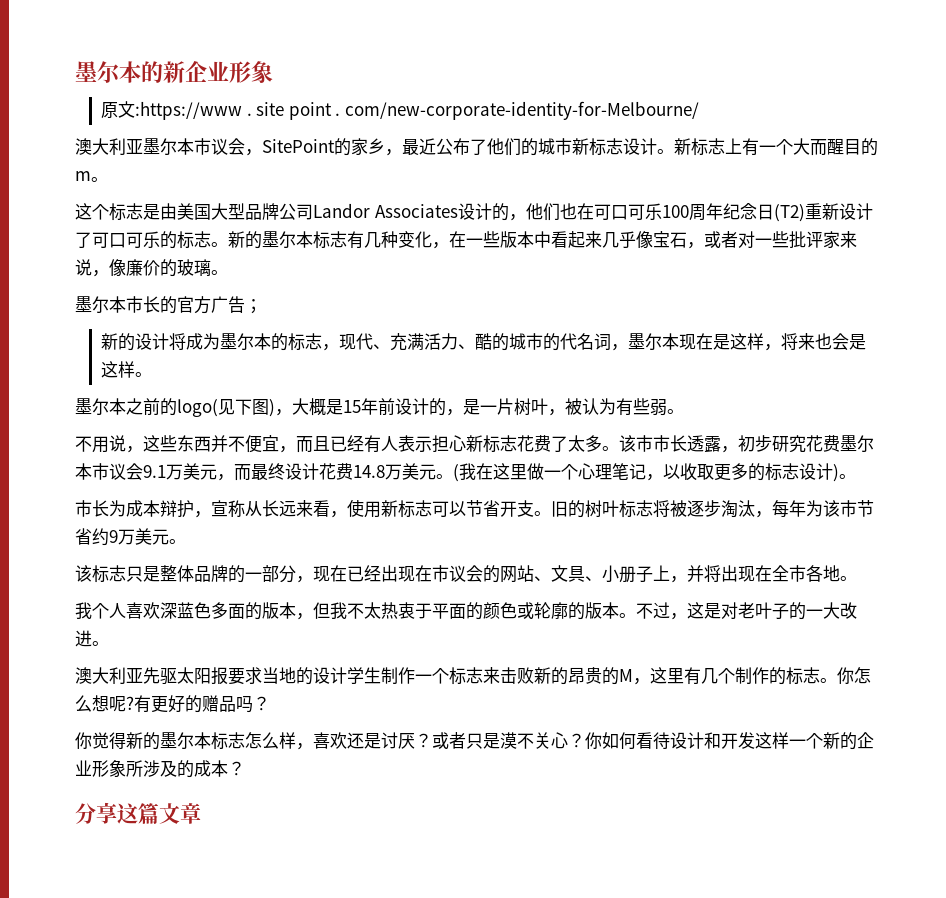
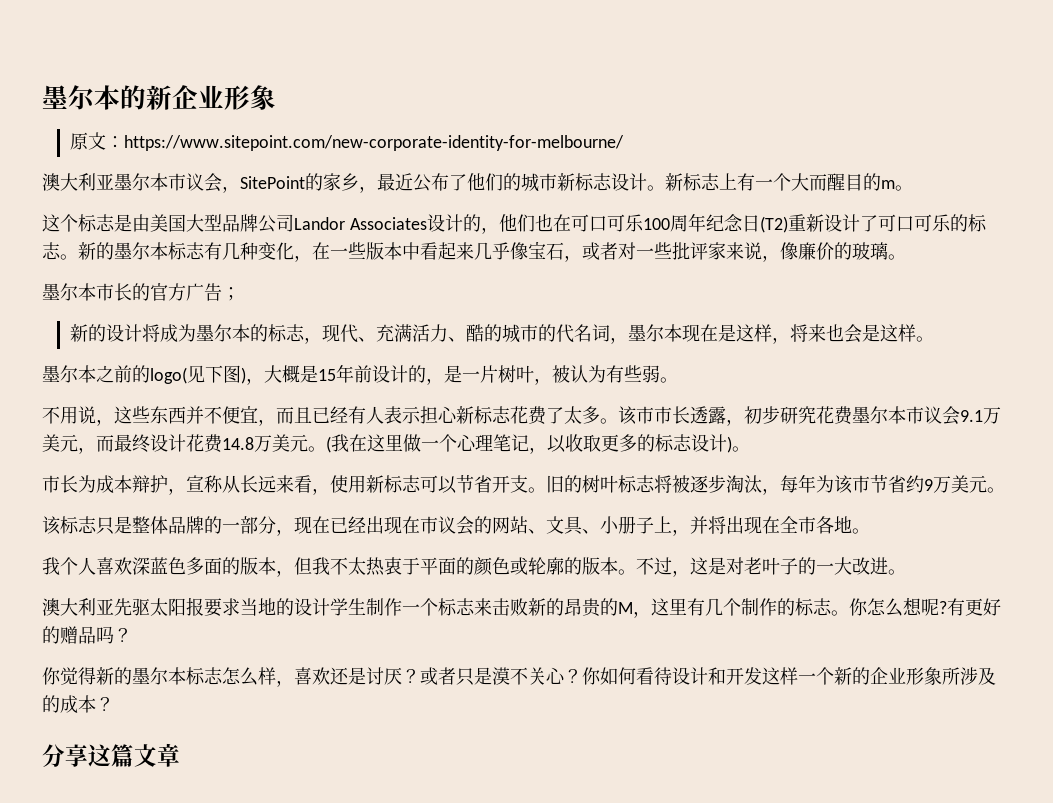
- 原文:https://www . site point . com/new-corporate-identity-for-Melbourne/
+ 原文：https://www.sitepoint.com/new-corporate-identity-for-melbourne/

